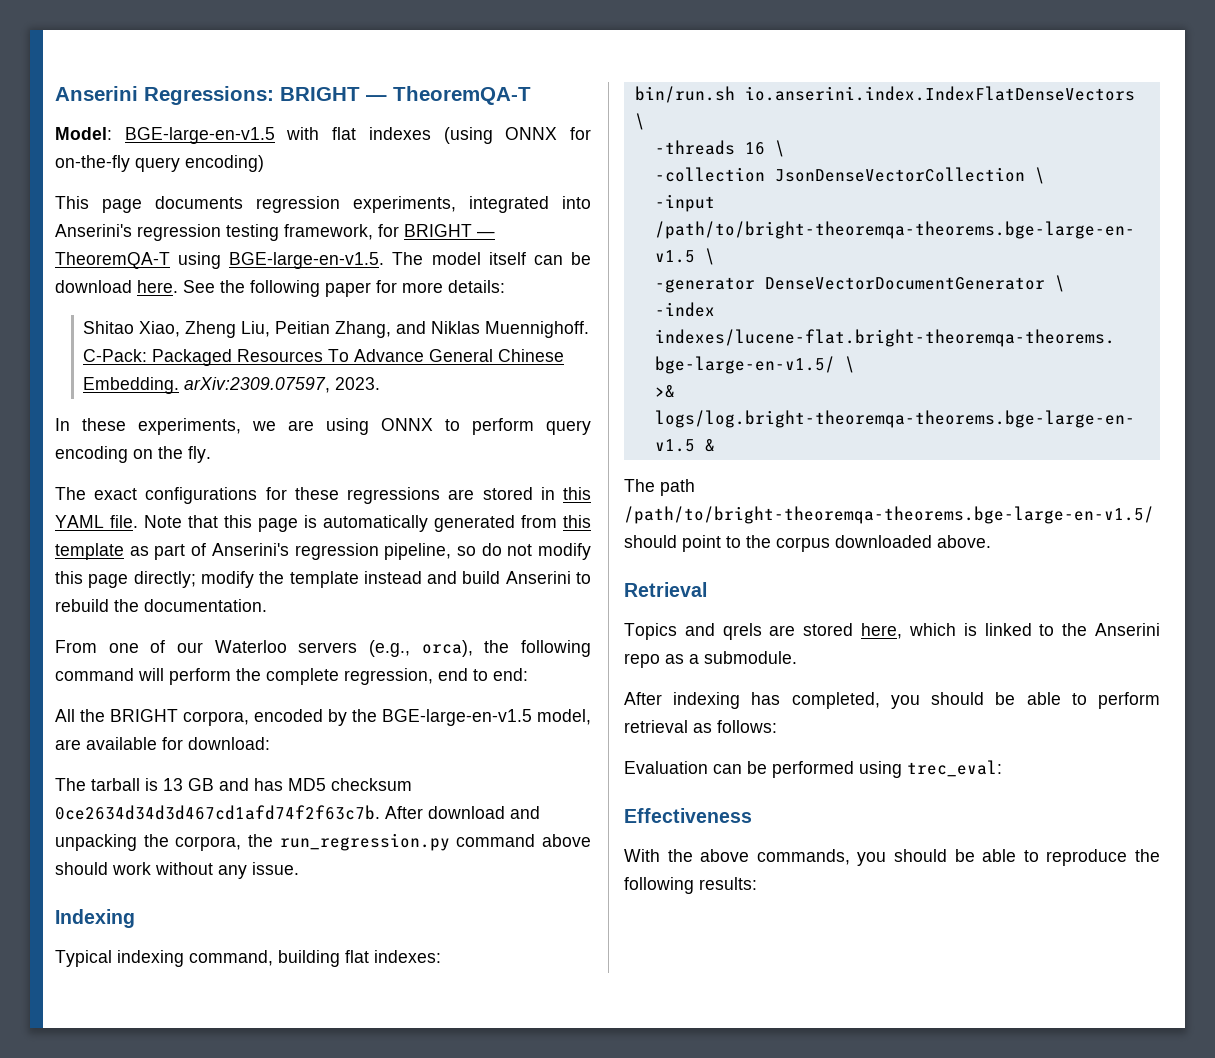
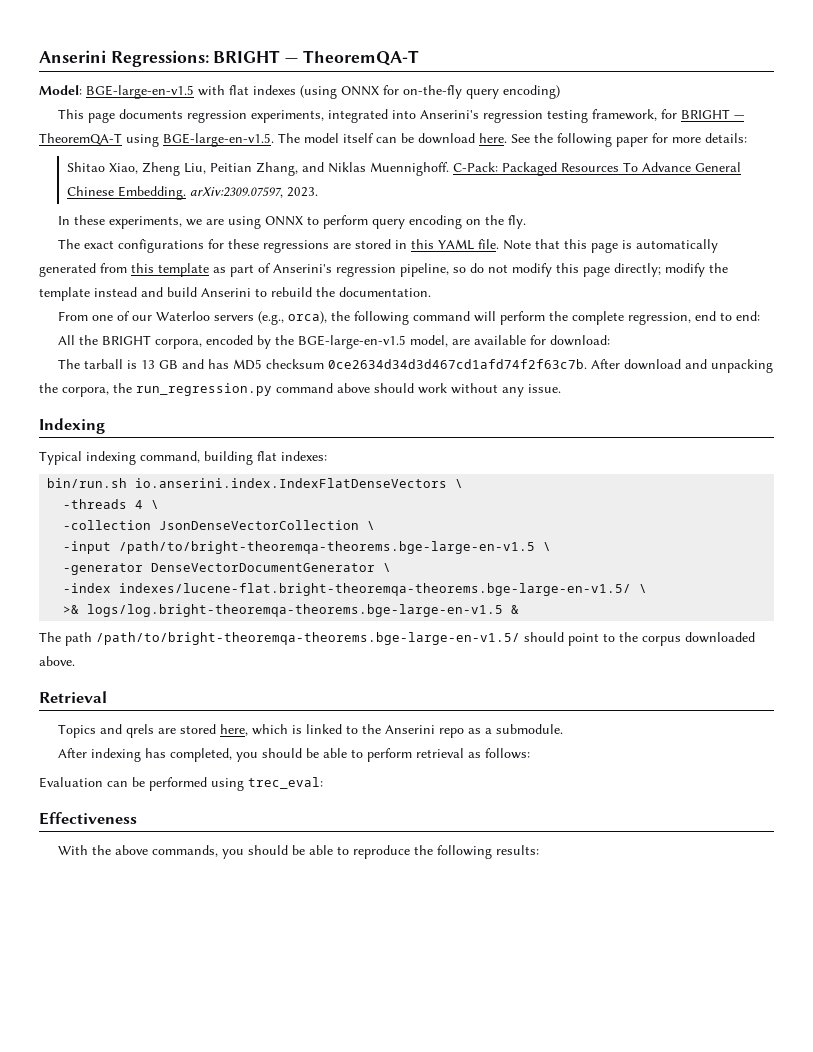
- -threads 16 \
+ -threads 4 \

